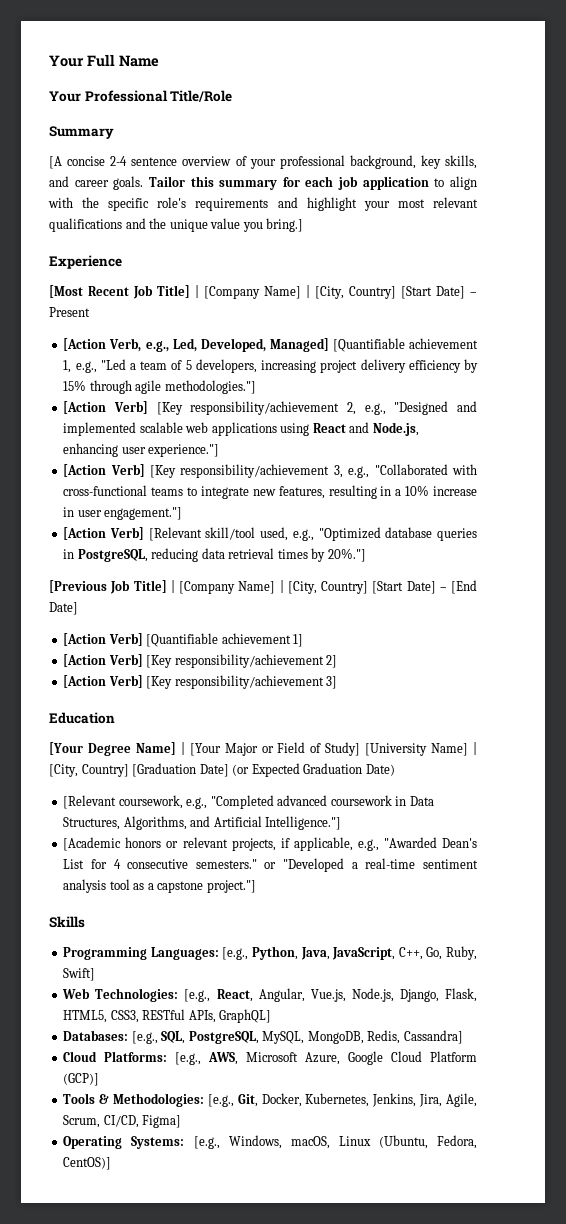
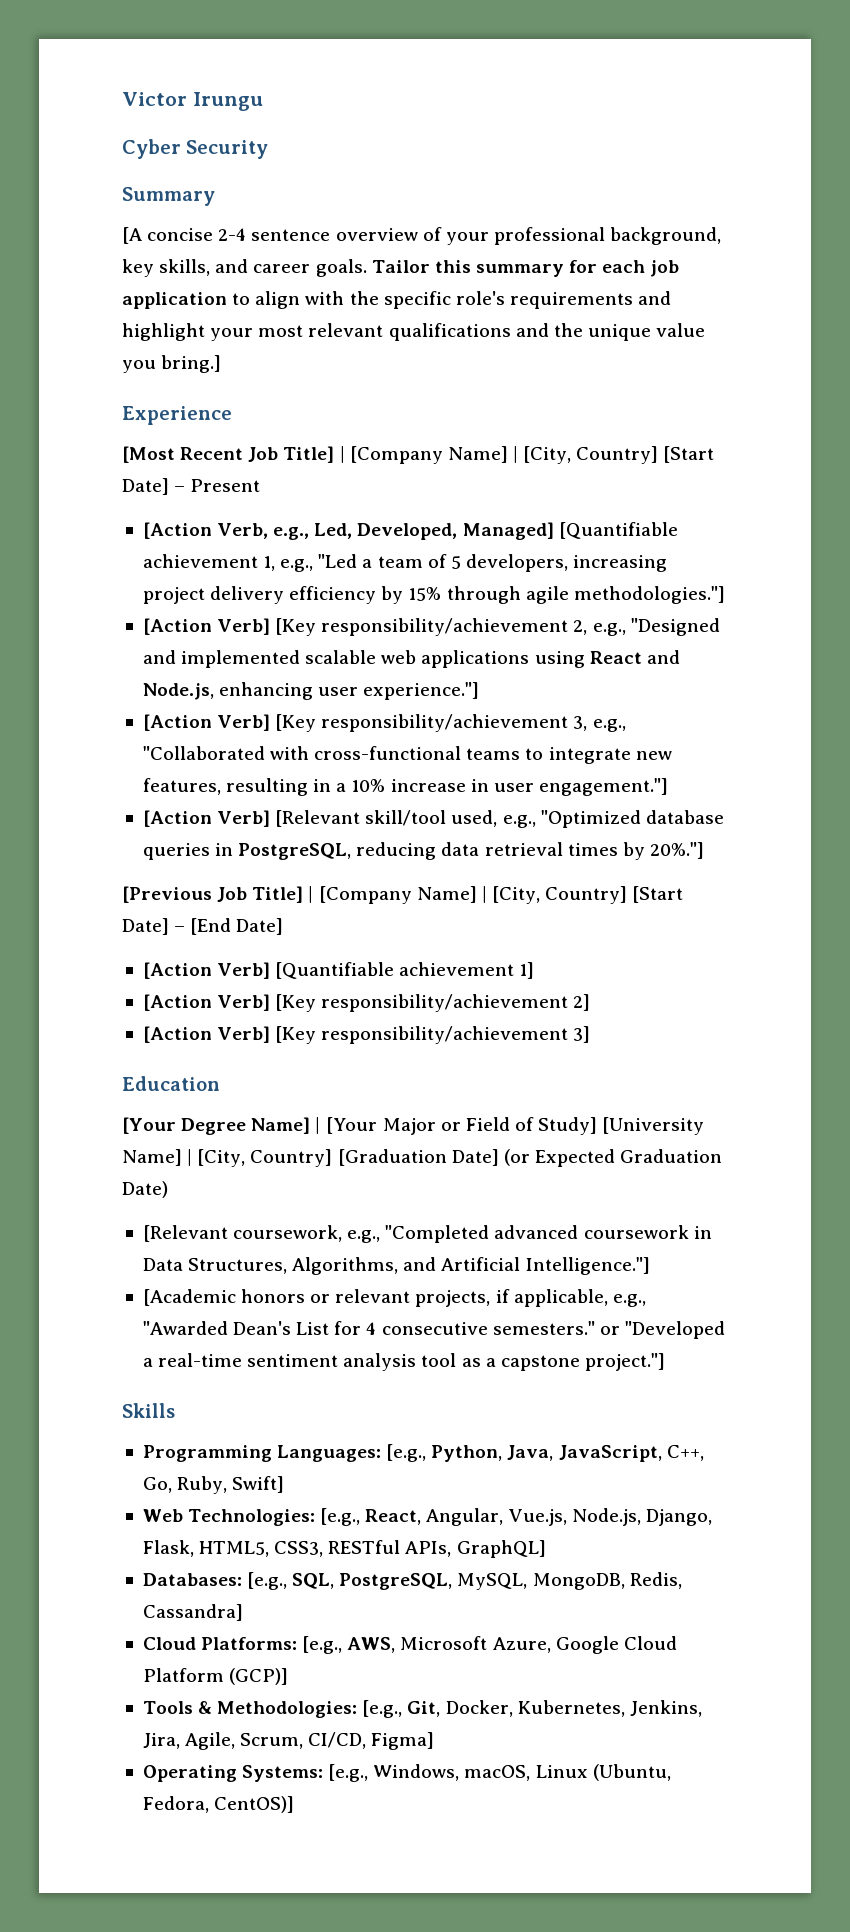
- Your Full Name
- Your Professional Title/Role
+ Victor Irungu
+ Cyber Security

